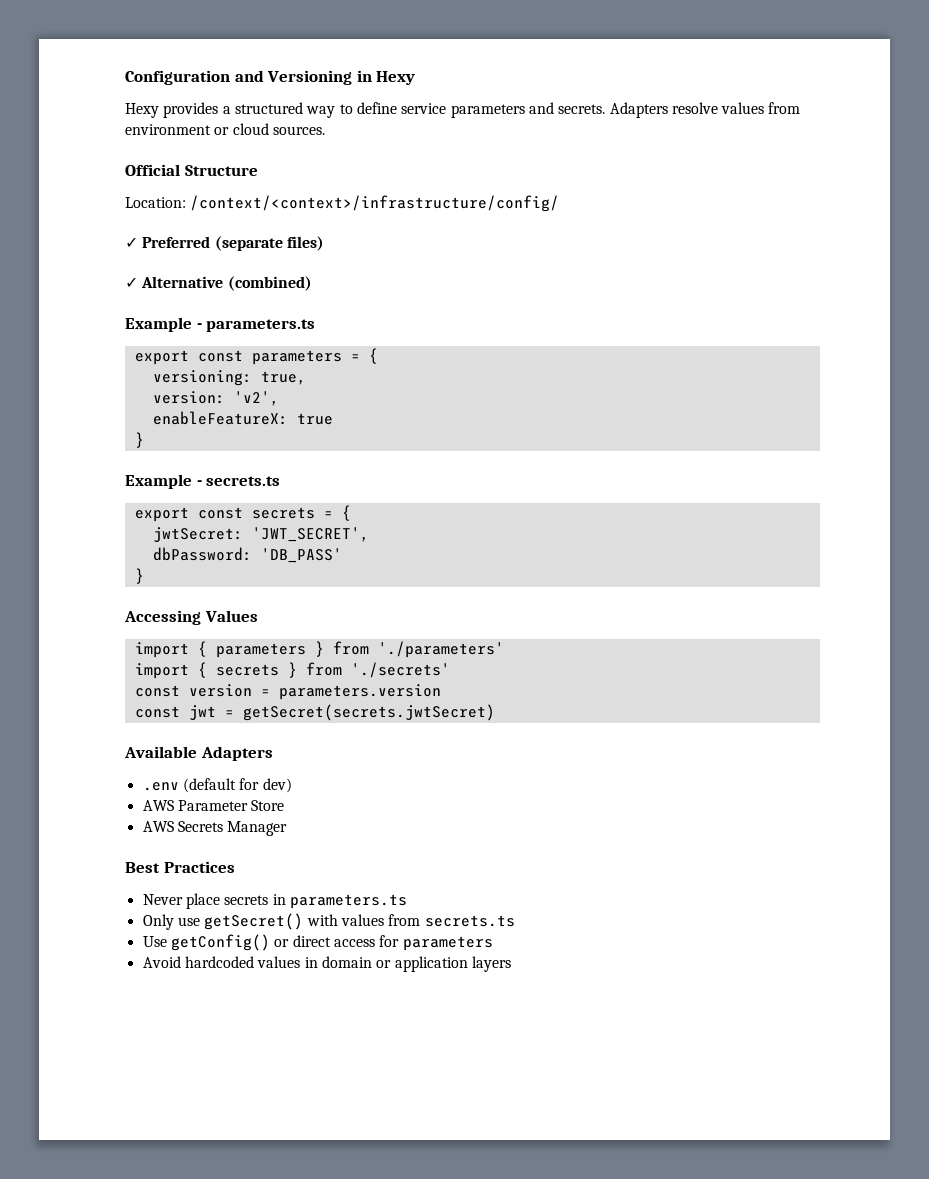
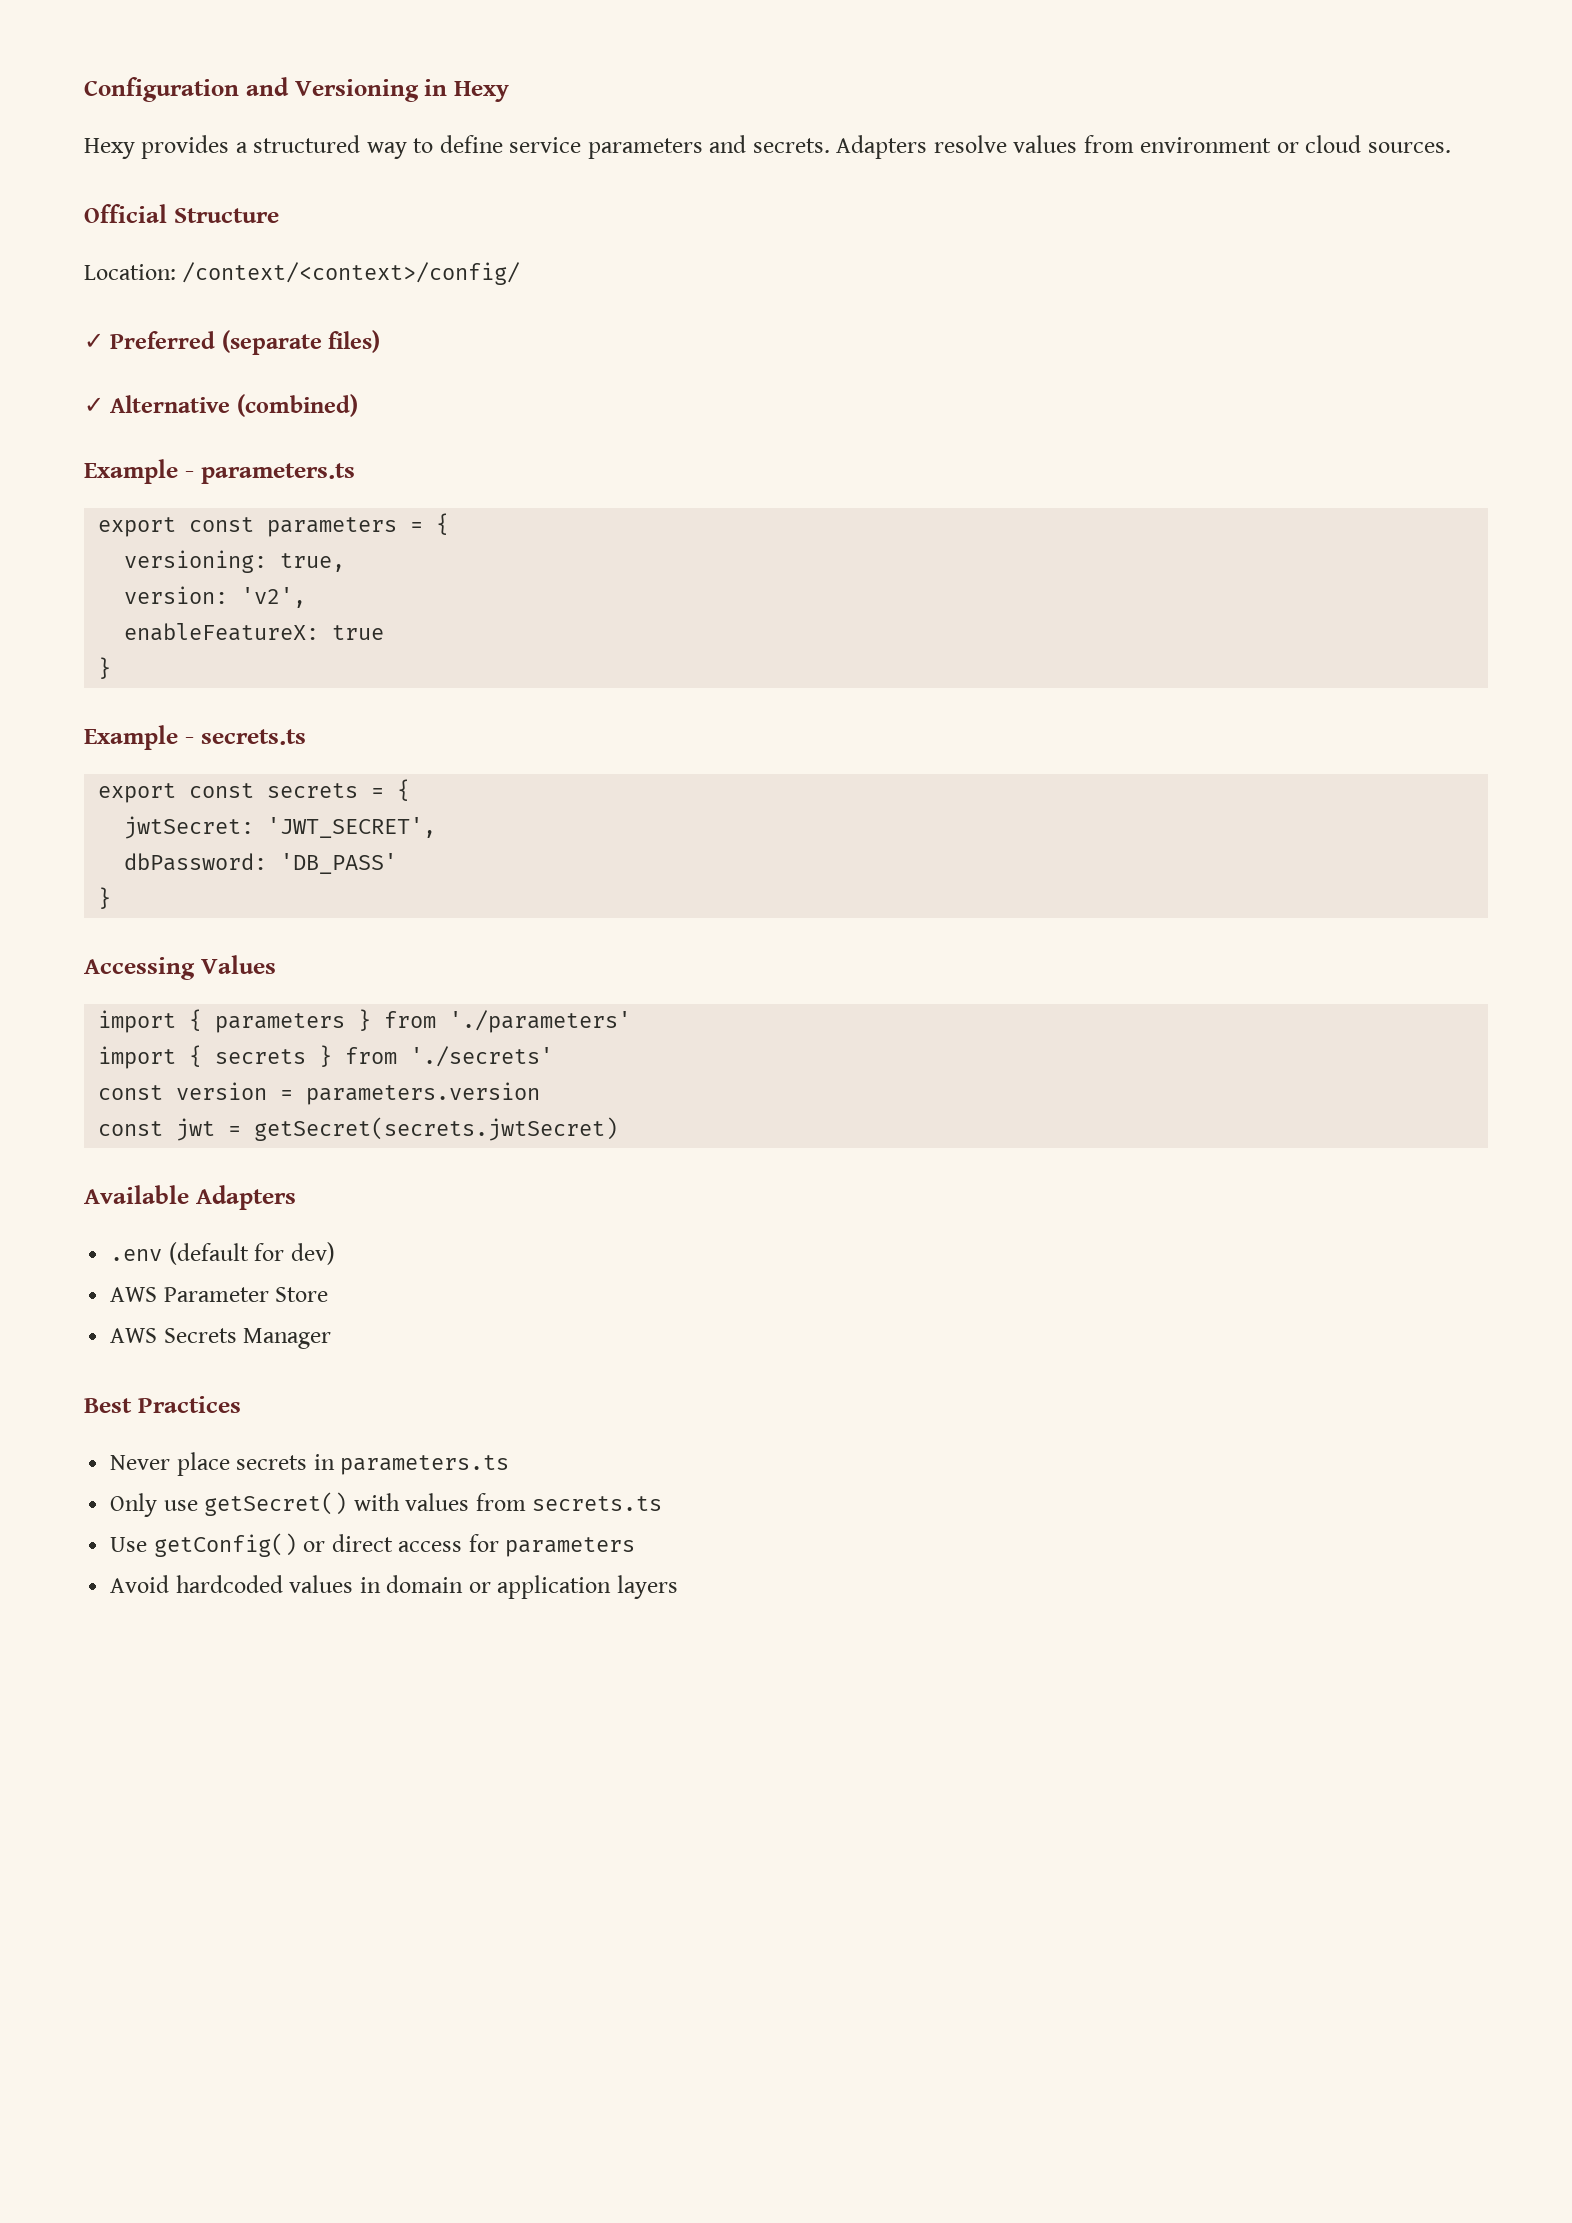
- Location: /context/<context>/infrastructure/config/
+ Location: /context/<context>/config/

